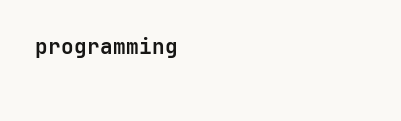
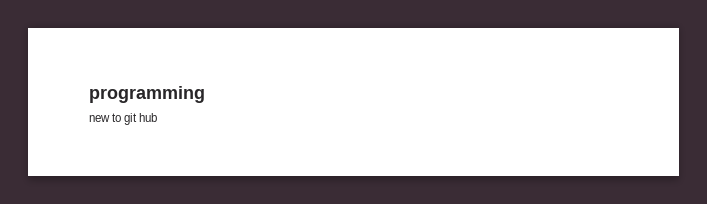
+ new to git hub

